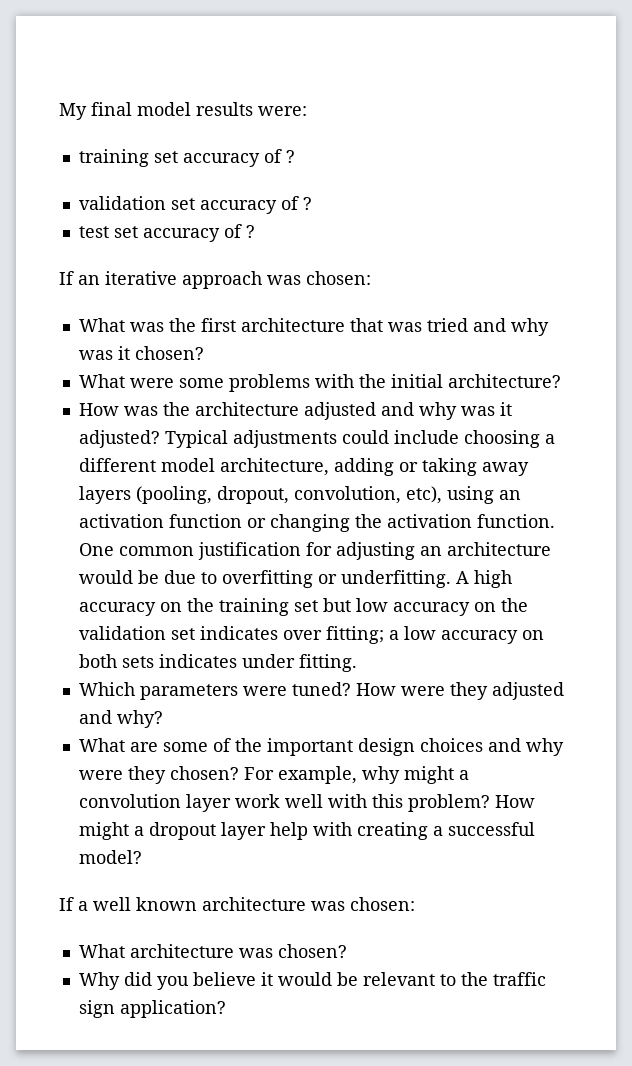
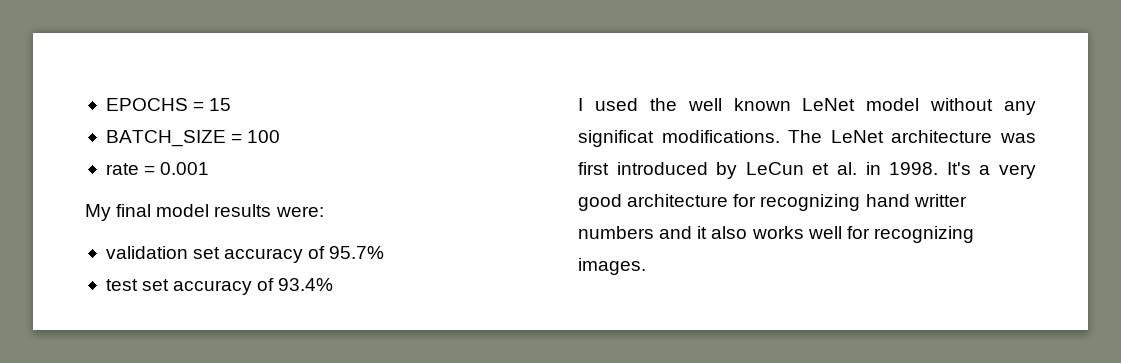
+ EPOCHS = 15
+ BATCH_SIZE = 100
+ rate = 0.001
- training set accuracy of ?
- validation set accuracy of ?
+ validation set accuracy of 95.7%
- test set accuracy of ?
- If an iterative approach was chosen:
- What was the first architecture that was tried and why was it chosen?
- What were some problems with the initial architecture?
- How was the architecture adjusted and why was it adjusted? Typical adjustments could include choosing a different model architecture, adding or taking away layers (pooling, dropout, convolution, etc), using an activation function or changing the activation function. One common justification for adjusting an architecture would be due to overfitting or underfitting. A high accuracy on the training set but low accuracy on the validation set indicates over fitting; a low accuracy on both sets indicates under fitting.
- Which parameters were tuned? How were they adjusted and why?
- What are some of the important design choices and why were they chosen? For example, why might a convolution layer work well with this problem? How might a dropout layer help with creating a successful model?
- If a well known architecture was chosen:
- What architecture was chosen?
- Why did you believe it would be relevant to the traffic sign application?
+ test set accuracy of 93.4%
+ I used the well known LeNet model without any significat modifications. The LeNet architecture was first introduced by LeCun et al. in 1998. It's a very good architecture for recognizing hand writter numbers and it also works well for recognizing images.

